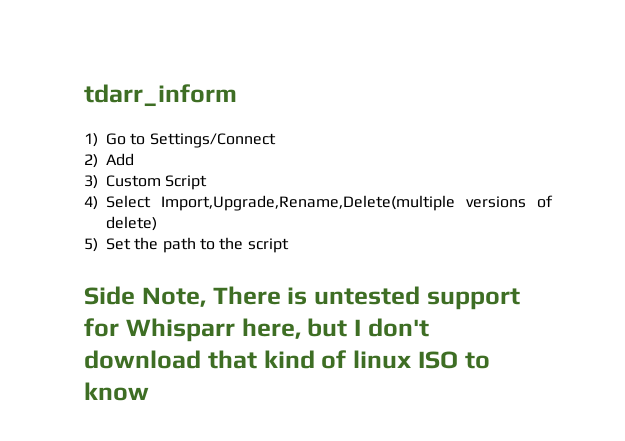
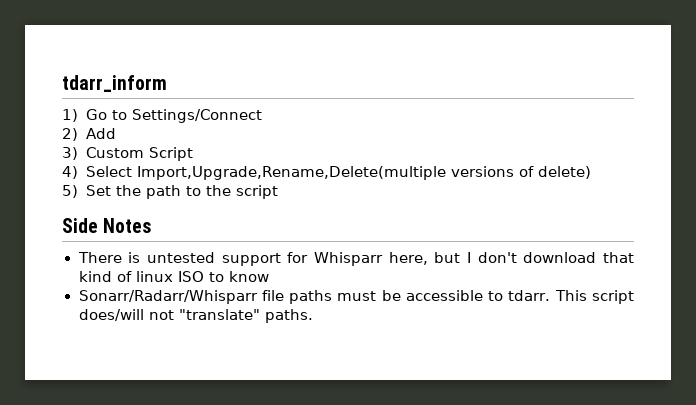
- Side Note, There is untested support for Whisparr here, but I don't download that kind of linux ISO to know
+ Side Notes
+ There is untested support for Whisparr here, but I don't download that kind of linux ISO to know
+ Sonarr/Radarr/Whisparr file paths must be accessible to tdarr. This script does/will not "translate" paths.

